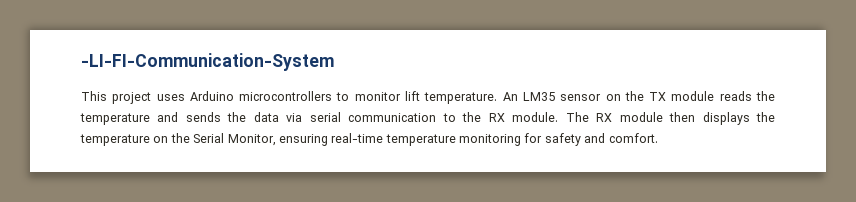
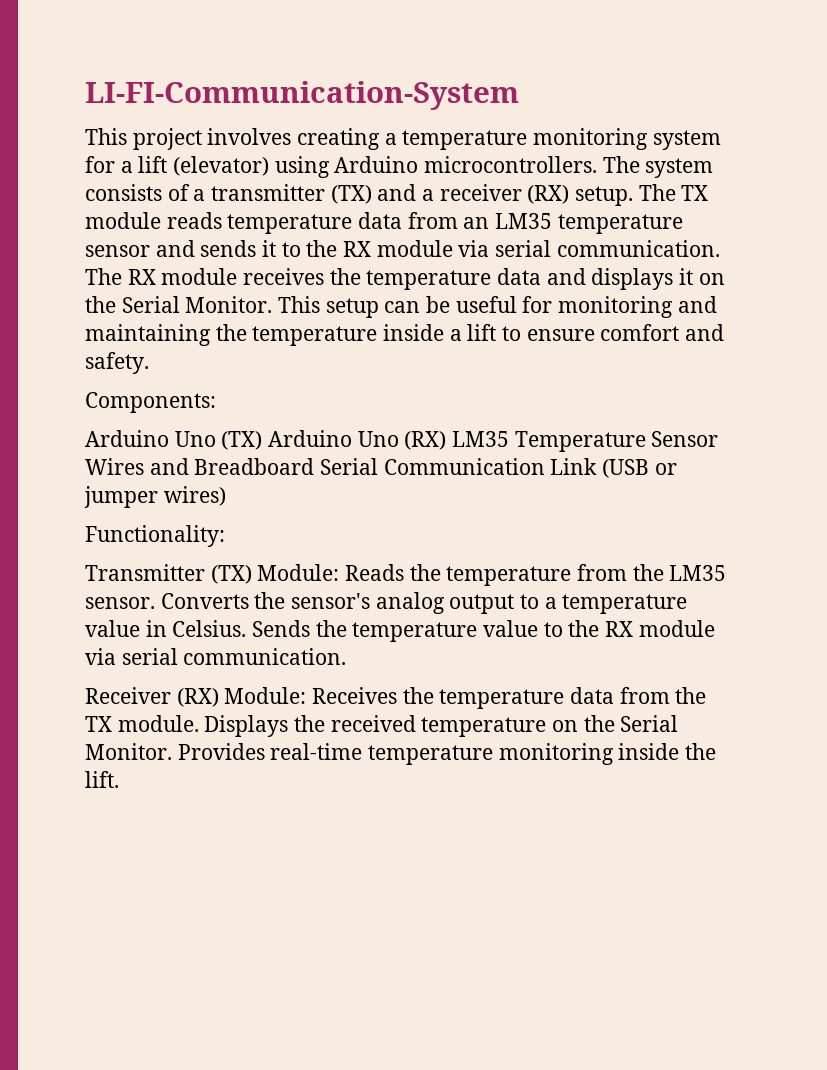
- -LI-FI-Communication-System
+ LI-FI-Communication-System
- This project uses Arduino microcontrollers to monitor lift temperature. An LM35 sensor on the TX module reads the temperature and sends the data via serial communication to the RX module. The RX module then displays the temperature on the Serial Monitor, ensuring real-time temperature monitoring for safety and comfort.
+ This project involves creating a temperature monitoring system for a lift (elevator) using Arduino microcontrollers. The system consists of a transmitter (TX) and a receiver (RX) setup. The TX module reads temperature data from an LM35 temperature sensor and sends it to the RX module via serial communication. The RX module receives the temperature data and displays it on the Serial Monitor. This setup can be useful for monitoring and maintaining the temperature inside a lift to ensure comfort and safety.
+ Components:
+ Arduino Uno (TX) Arduino Uno (RX) LM35 Temperature Sensor Wires and Breadboard Serial Communication Link (USB or jumper wires)
+ Functionality:
+ Transmitter (TX) Module: Reads the temperature from the LM35 sensor. Converts the sensor's analog output to a temperature value in Celsius. Sends the temperature value to the RX module via serial communication.
+ Receiver (RX) Module: Receives the temperature data from the TX module. Displays the received temperature on the Serial Monitor. Provides real-time temperature monitoring inside the lift.

